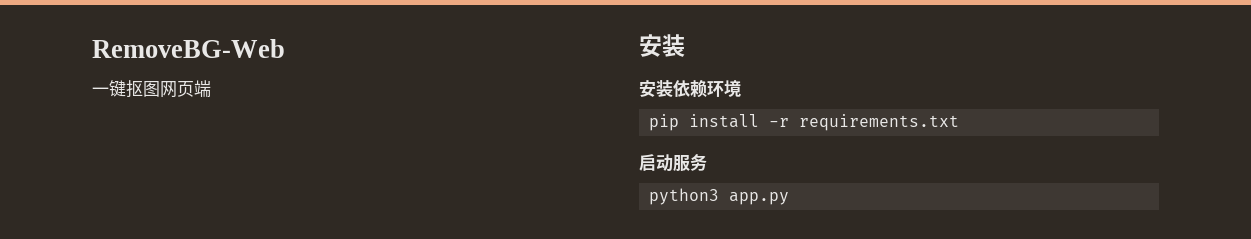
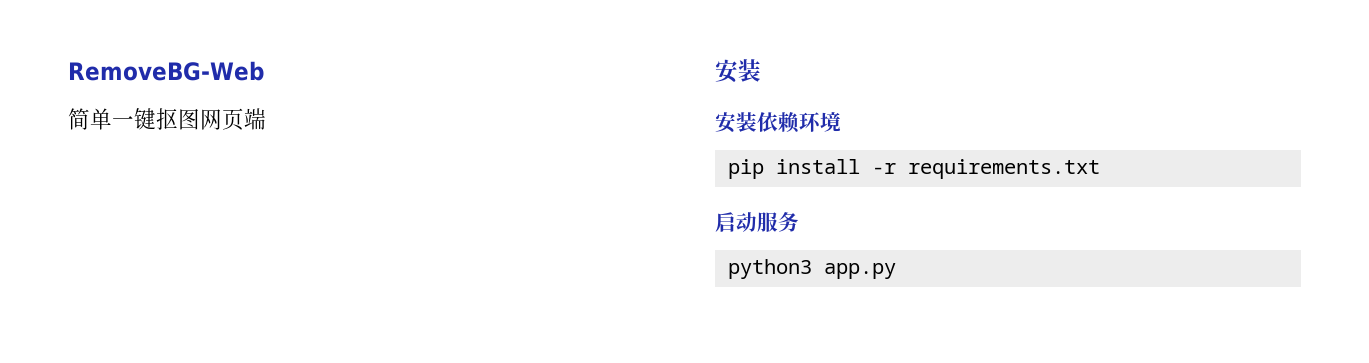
- 一键抠图网页端
+ 简单一键抠图网页端

